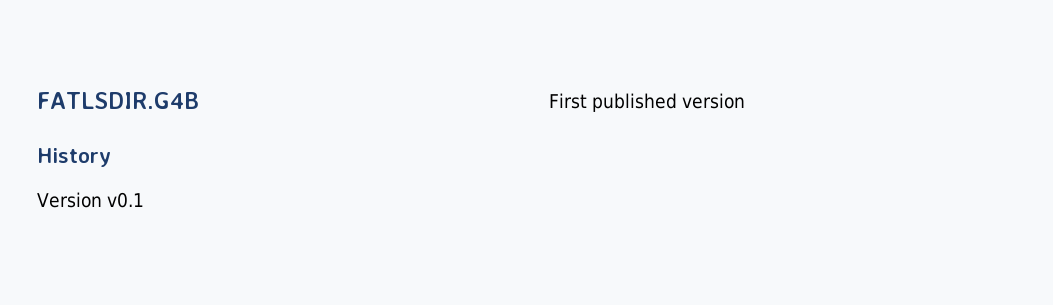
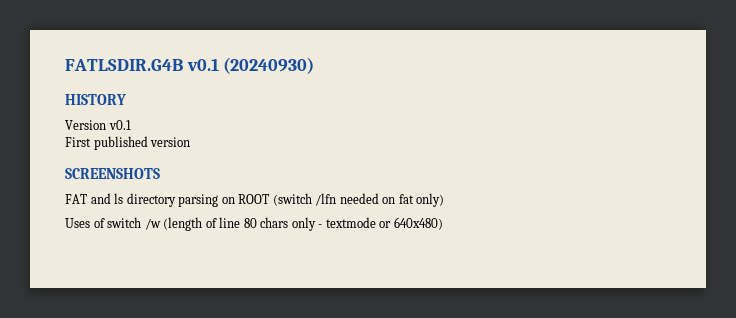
- FATLSDIR.G4B
- History
+ FATLSDIR.G4B v0.1 (20240930)
+ HISTORY
+ SCREENSHOTS
+ FAT and ls directory parsing on ROOT (switch /lfn needed on fat only)
+ Uses of switch /w (length of line 80 chars only - textmode or 640x480)

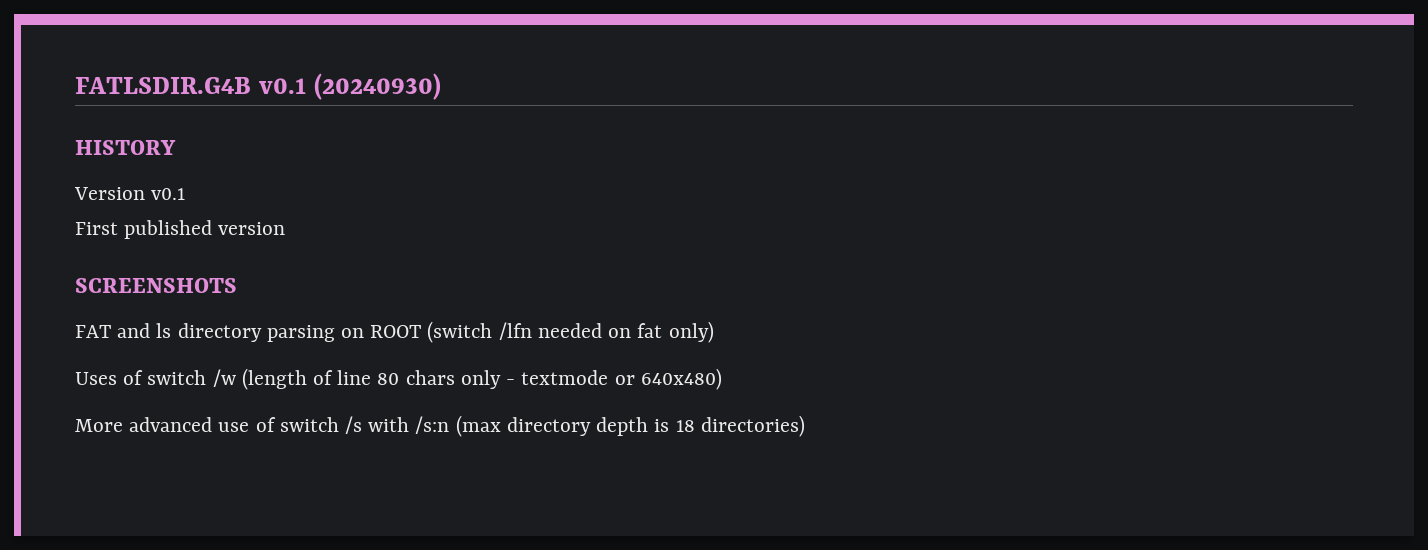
+ More advanced use of switch /s with /s:n (max directory depth is 18 directories)

